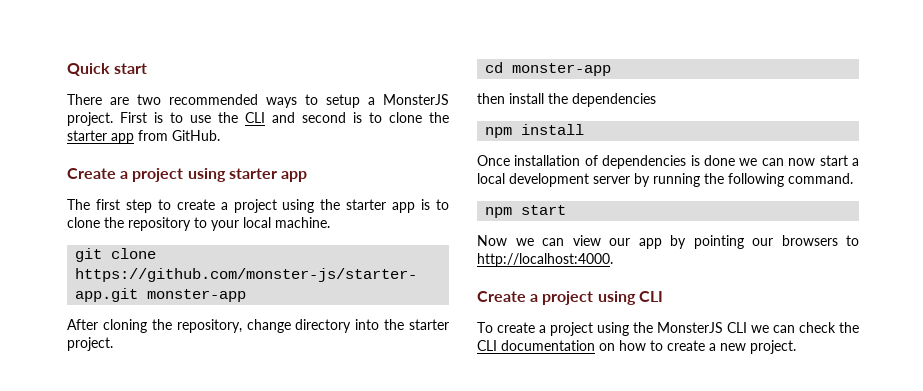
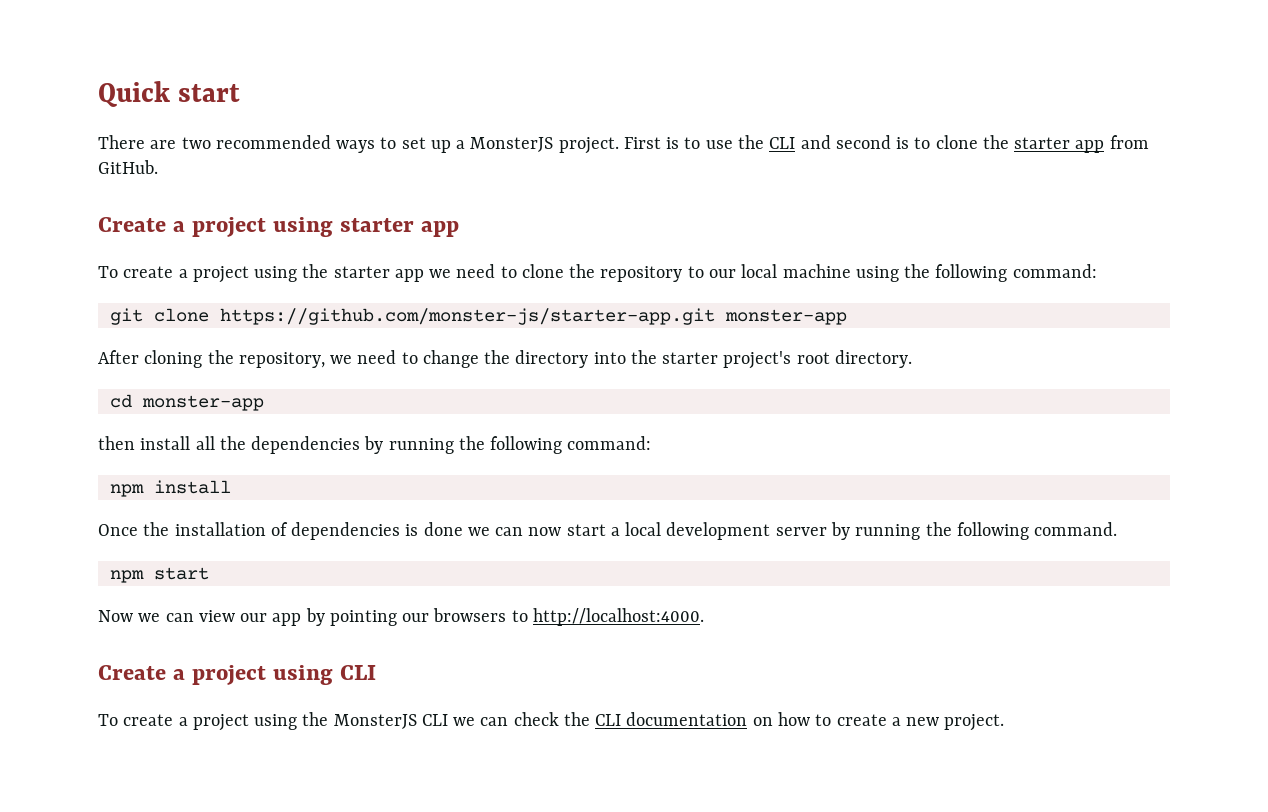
- There are two recommended ways to setup a MonsterJS project.
+ There are two recommended ways to set up a MonsterJS project.
- The first step to create a project using the starter app is to clone the repository to your local machine.
+ To create a project using the starter app we need to clone the repository to our local machine using the following command:
- After cloning the repository, change directory into the starter project.
+ After cloning the repository, we need to change the directory into the starter project's root directory.
- then install the dependencies
+ then install all the dependencies by running the following command:
- Once installation of dependencies is done we can now start a local development server by running the following command.
+ Once the installation of dependencies is done we can now start a local development server by running the following command.

